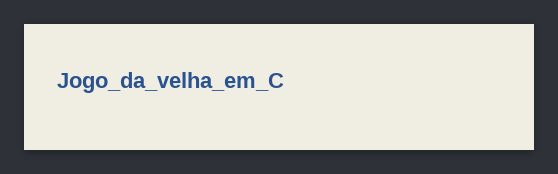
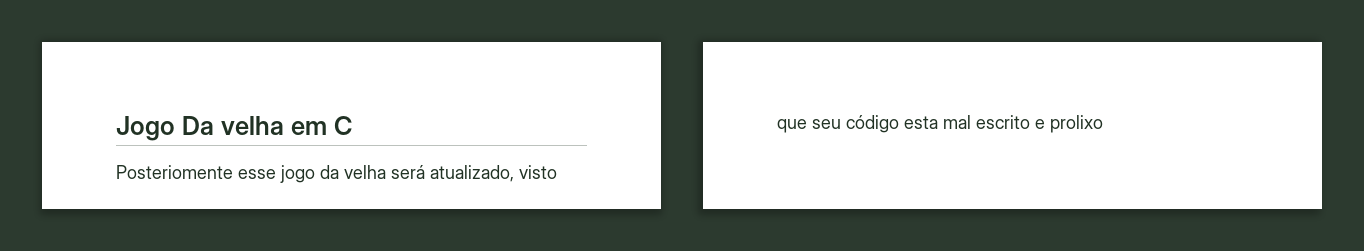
- Jogo_da_velha_em_C
+ Jogo Da velha em C
+ Posteriomente esse jogo da velha será atualizado, visto que seu código esta mal escrito e prolixo

